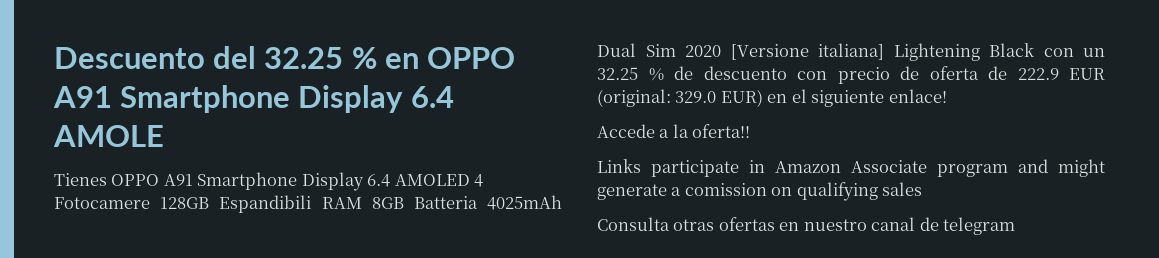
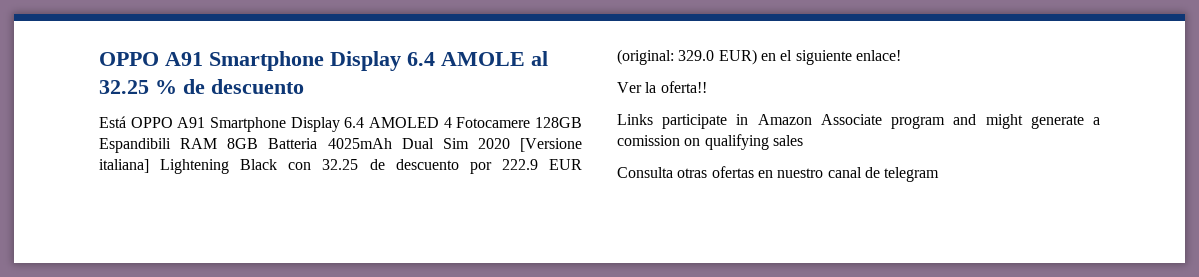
- Descuento del 32.25 % en OPPO A91 Smartphone Display 6.4 AMOLE
- Tienes OPPO A91 Smartphone Display 6.4 AMOLED 4 Fotocamere 128GB Espandibili RAM 8GB Batteria 4025mAh Dual Sim 2020 [Versione italiana] Lightening Black con un 32.25 % de descuento con precio de oferta de 222.9 EUR (original: 329.0 EUR) en el siguiente enlace!
+ OPPO A91 Smartphone Display 6.4 AMOLE al 32.25 % de descuento
+ Está OPPO A91 Smartphone Display 6.4 AMOLED 4 Fotocamere 128GB Espandibili RAM 8GB Batteria 4025mAh Dual Sim 2020 [Versione italiana] Lightening Black con 32.25 de descuento por 222.9 EUR (original: 329.0 EUR) en el siguiente enlace!
- Accede a la oferta!!
+ Ver la oferta!!

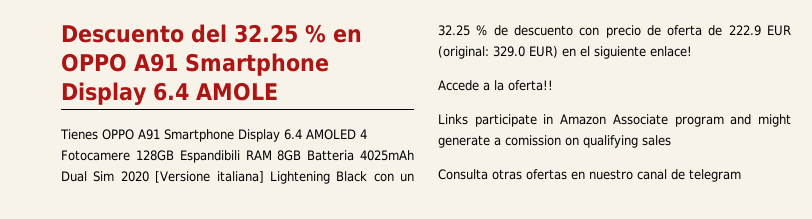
- OPPO A91 Smartphone Display 6.4 AMOLE al 32.25 % de descuento
- Está OPPO A91 Smartphone Display 6.4 AMOLED 4 Fotocamere 128GB Espandibili RAM 8GB Batteria 4025mAh Dual Sim 2020 [Versione italiana] Lightening Black con 32.25 de descuento por 222.9 EUR (original: 329.0 EUR) en el siguiente enlace!
+ Descuento del 32.25 % en OPPO A91 Smartphone Display 6.4 AMOLE
+ Tienes OPPO A91 Smartphone Display 6.4 AMOLED 4 Fotocamere 128GB Espandibili RAM 8GB Batteria 4025mAh Dual Sim 2020 [Versione italiana] Lightening Black con un 32.25 % de descuento con precio de oferta de 222.9 EUR (original: 329.0 EUR) en el siguiente enlace!
- Ver la oferta!!
+ Accede a la oferta!!

